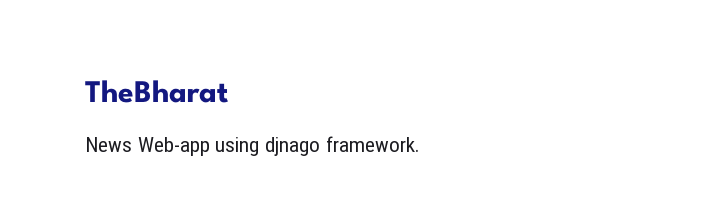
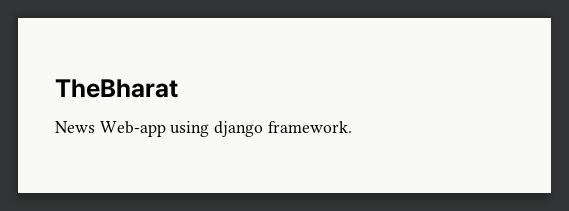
- News Web-app using djnago framework.
+ News Web-app using django framework.

